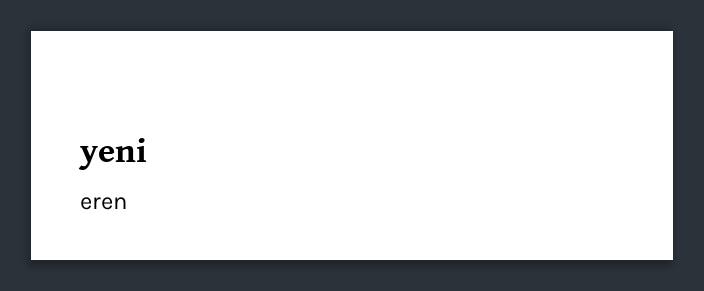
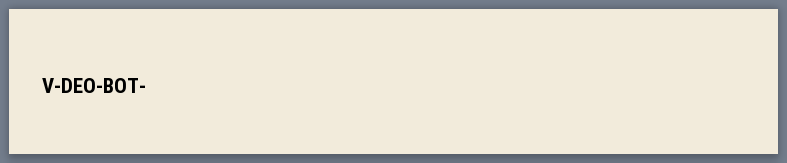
- yeni
- eren
+ V-DEO-BOT-

